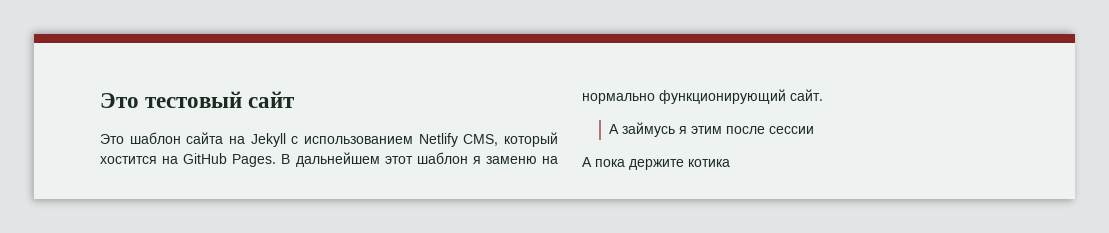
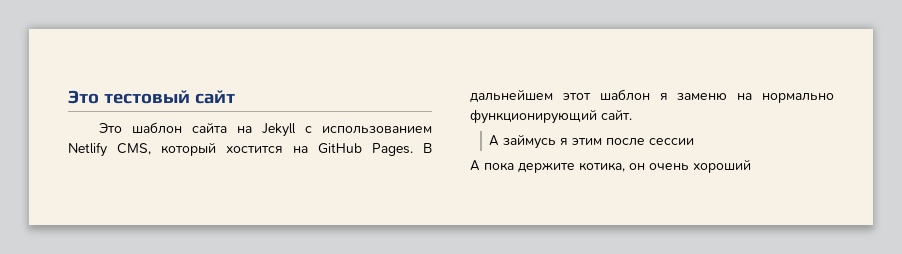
- А пока держите котика
+ А пока держите котика, он очень хороший

